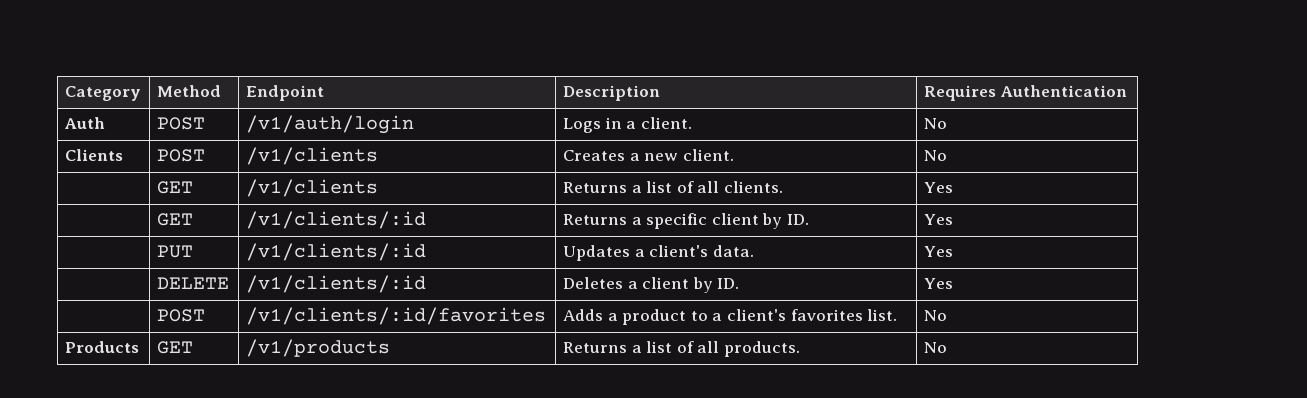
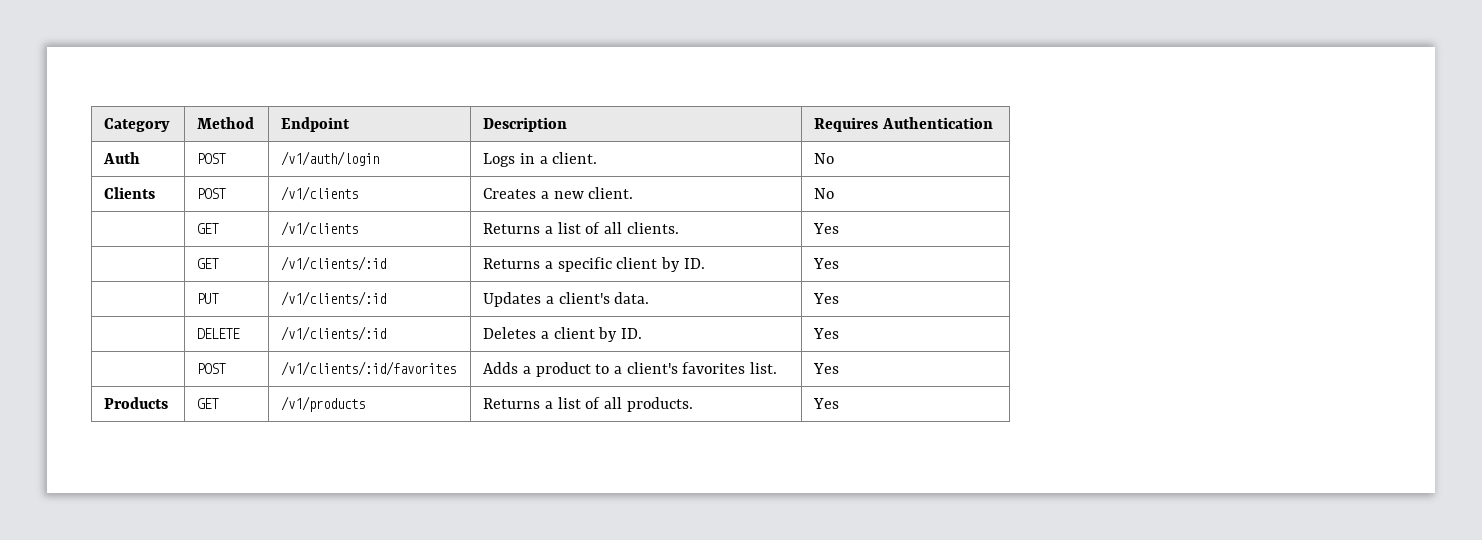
- | POST | /v1/clients/:id/favorites | Adds a product to a client's favorites list. | No
+ | POST | /v1/clients/:id/favorites | Adds a product to a client's favorites list. | Yes
- Products | GET | /v1/products | Returns a list of all products. | No
+ Products | GET | /v1/products | Returns a list of all products. | Yes

